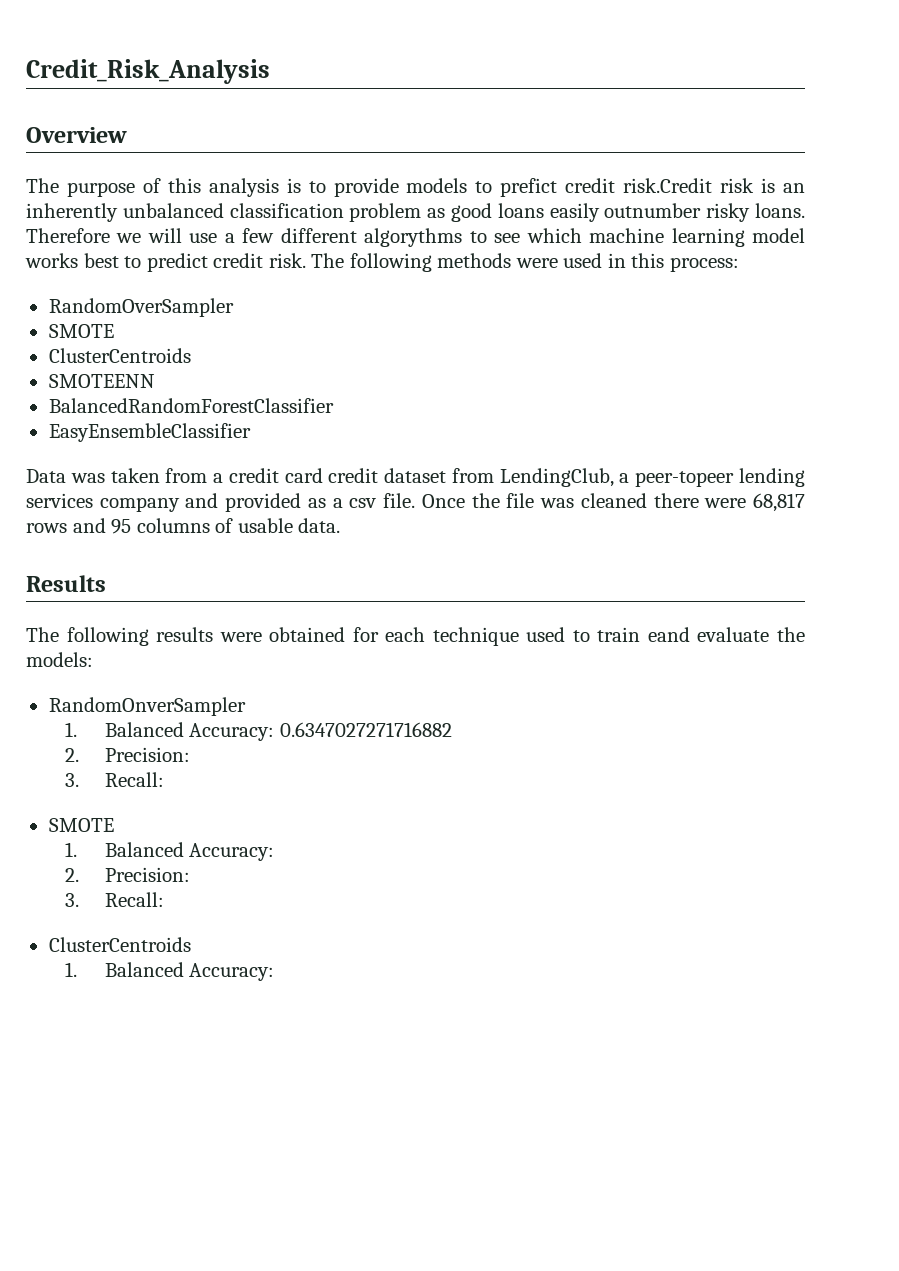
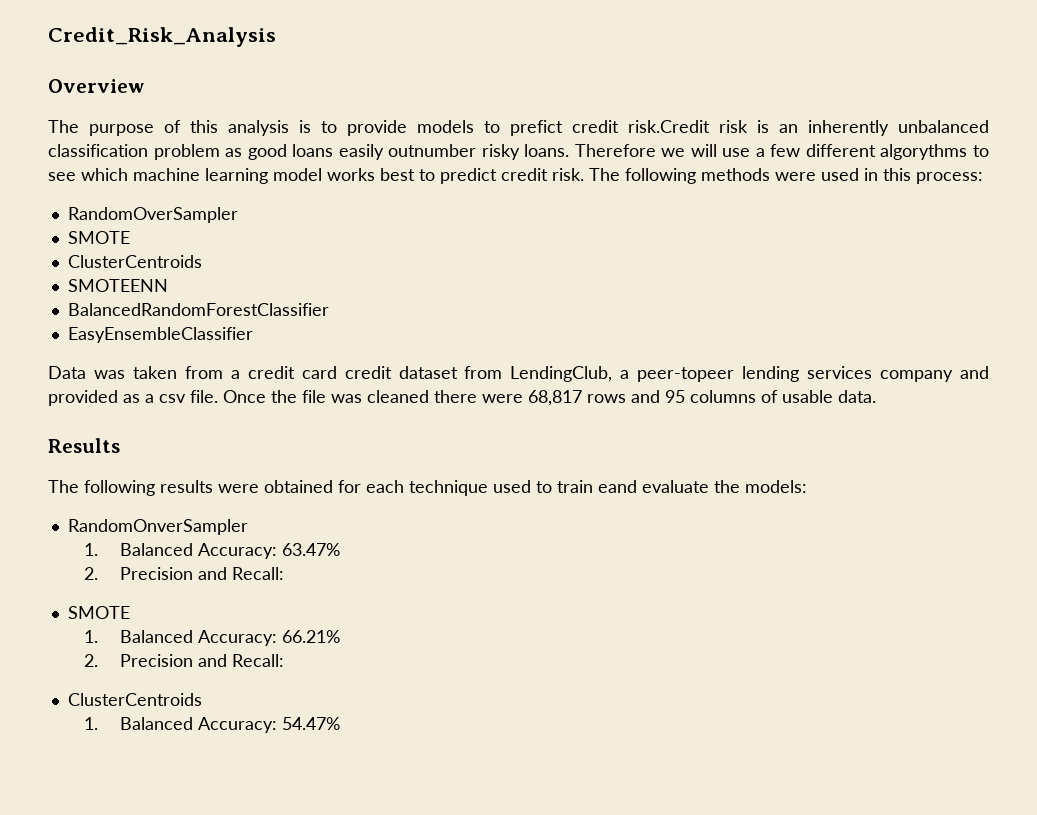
- 1. Balanced Accuracy: 0.6347027271716882
- 2. Precision:
- 3. Recall:
+ 1. Balanced Accuracy: 63.47%
+ 2. Precision and Recall:
  SMOTE
- 1. Balanced Accuracy:
- 2. Precision:
- 3. Recall:
+ 1. Balanced Accuracy: 66.21%
+ 2. Precision and Recall:
  ClusterCentroids
- 1. Balanced Accuracy:
+ 1. Balanced Accuracy: 54.47%

